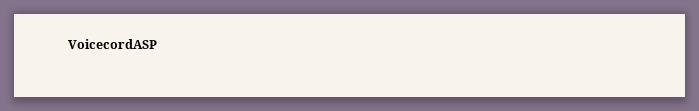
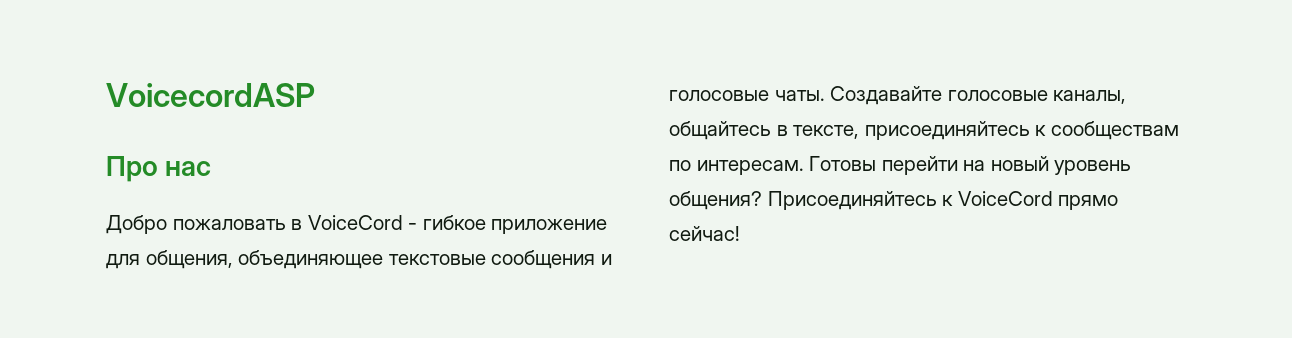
+ Про нас
+ Добро пожаловать в VoiceCord - гибкое приложение для общения, объединяющее текстовые сообщения и голосовые чаты. Создавайте голосовые каналы, общайтесь в тексте, присоединяйтесь к сообществам по интересам. Готовы перейти на новый уровень общения? Присоединяйтесь к VoiceCord прямо сейчас!

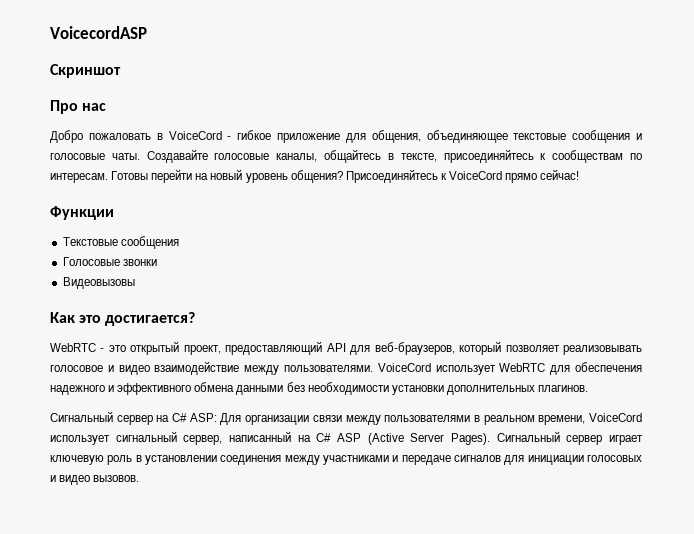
+ Скриншот
+ Функции
+ Текстовые сообщения
+ Голосовые звонки
+ Видеовызовы
+ Как это достигается?
+ WebRTC - это открытый проект, предоставляющий API для веб-браузеров, который позволяет реализовывать голосовое и видео взаимодействие между пользователями. VoiceCord использует WebRTC для обеспечения надежного и эффективного обмена данными без необходимости установки дополнительных плагинов.
+ Сигнальный сервер на C# ASP: Для организации связи между пользователями в реальном времени, VoiceCord использует сигнальный сервер, написанный на C# ASP (Active Server Pages). Сигнальный сервер играет ключевую роль в установлении соединения между участниками и передаче сигналов для инициации голосовых и видео вызовов.

